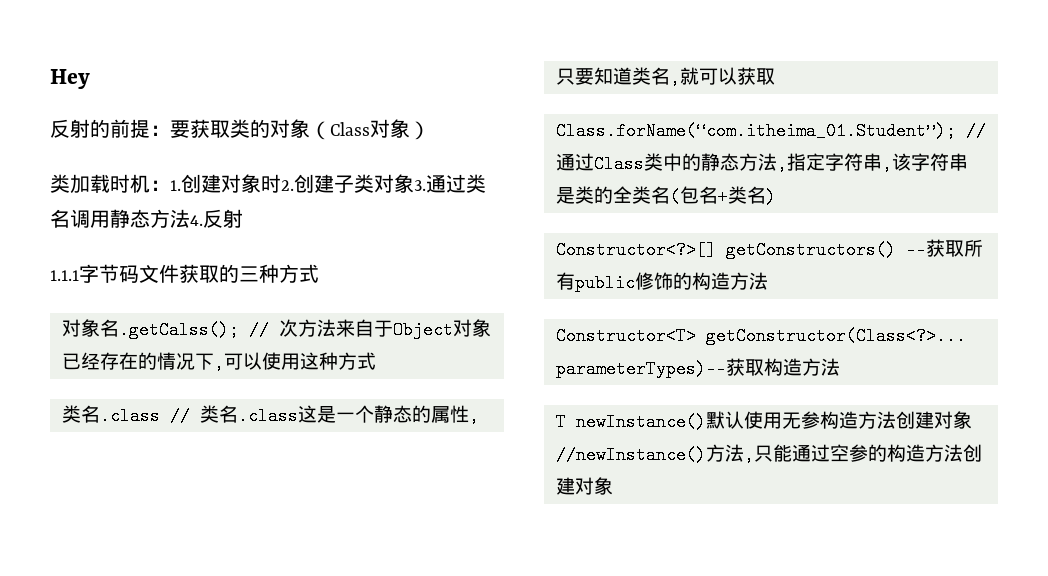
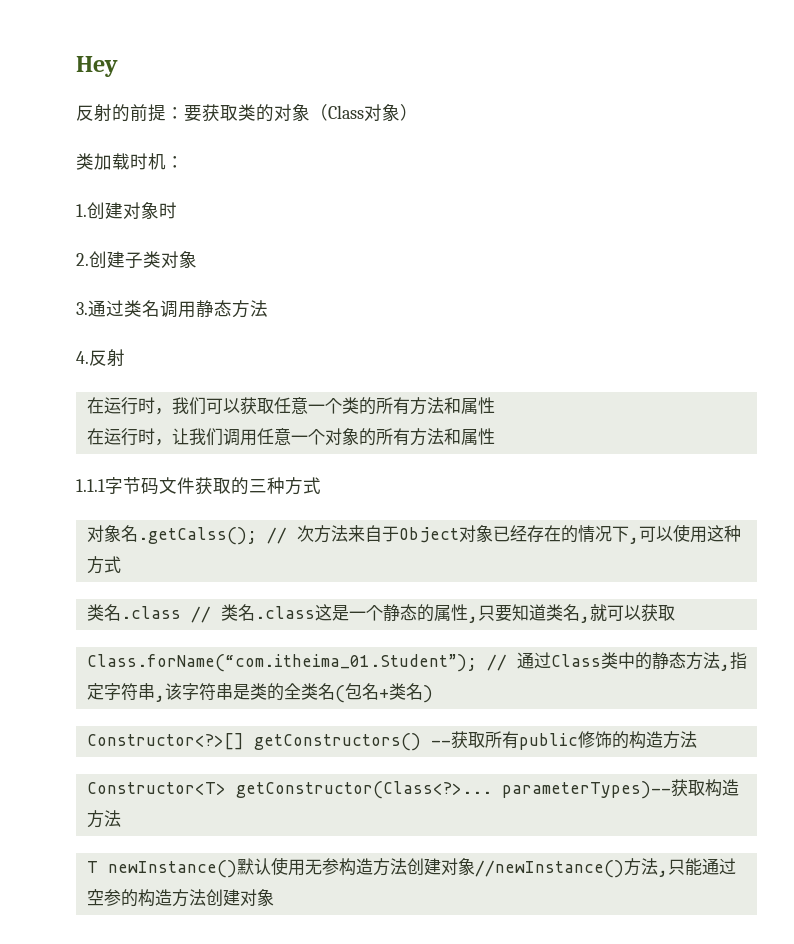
- 类加载时机：1.创建对象时2.创建子类对象3.通过类名调用静态方法4.反射
+ 类加载时机：
+ 1.创建对象时
+ 2.创建子类对象
+ 3.通过类名调用静态方法
+ 4.反射
+ 在运行时，我们可以获取任意一个类的所有方法和属性
+ 在运行时，让我们调用任意一个对象的所有方法和属性

